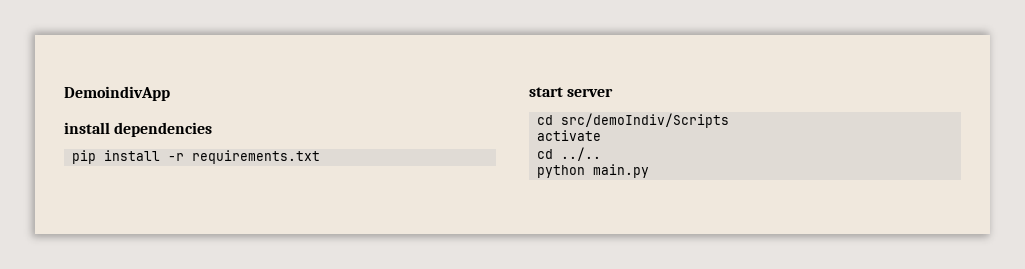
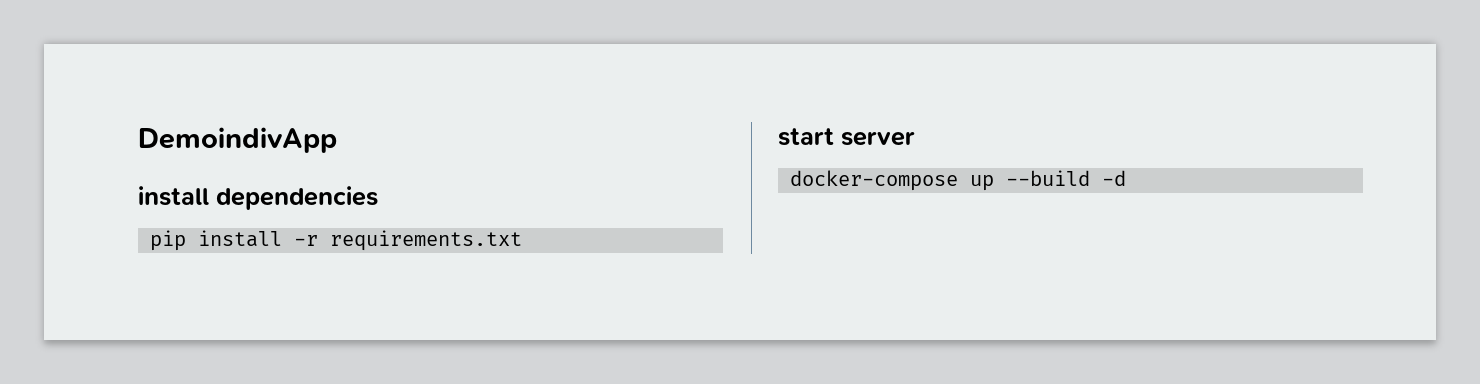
- cd src/demoIndiv/Scripts
- activate
- cd ../..
- python main.py
+ docker-compose up --build -d

